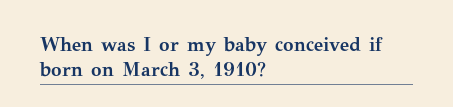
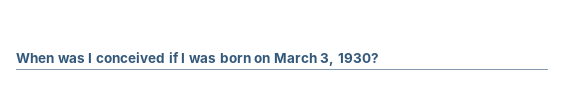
- When was I or my baby conceived if born on March 3, 1910?
+ When was I conceived if I was born on March 3, 1930?

